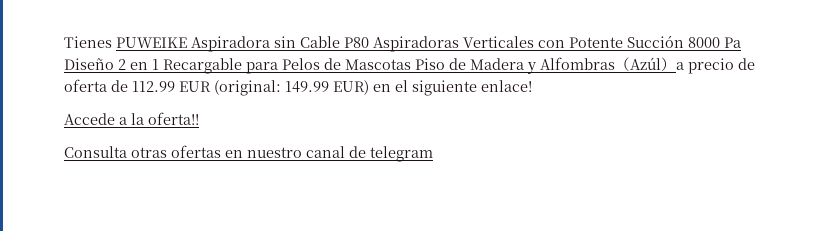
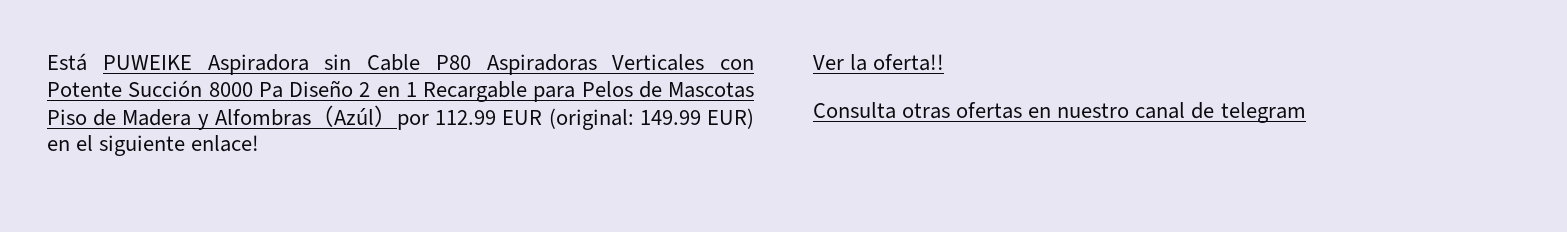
- Tienes PUWEIKE Aspiradora sin Cable P80 Aspiradoras Verticales con Potente Succión 8000 Pa Diseño 2 en 1 Recargable para Pelos de Mascotas Piso de Madera y Alfombras（Azúl）a precio de oferta de 112.99 EUR (original: 149.99 EUR) en el siguiente enlace!
+ Está PUWEIKE Aspiradora sin Cable P80 Aspiradoras Verticales con Potente Succión 8000 Pa Diseño 2 en 1 Recargable para Pelos de Mascotas Piso de Madera y Alfombras（Azúl）por 112.99 EUR (original: 149.99 EUR) en el siguiente enlace!
- Accede a la oferta!!
+ Ver la oferta!!

